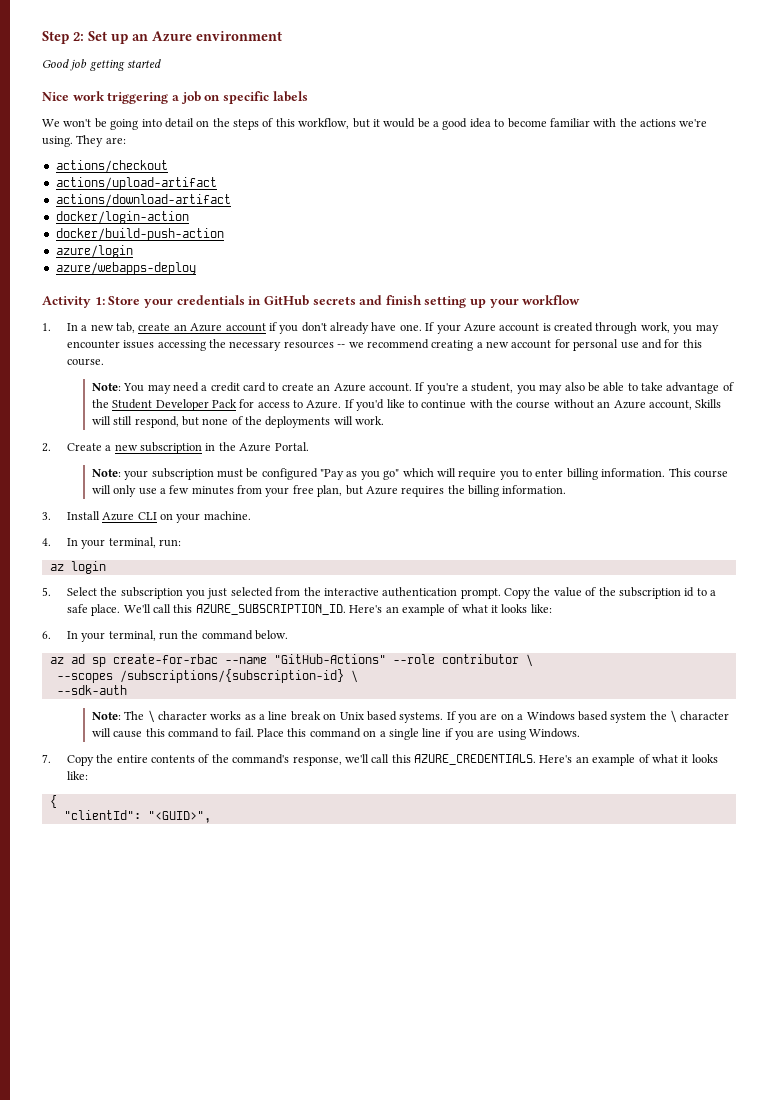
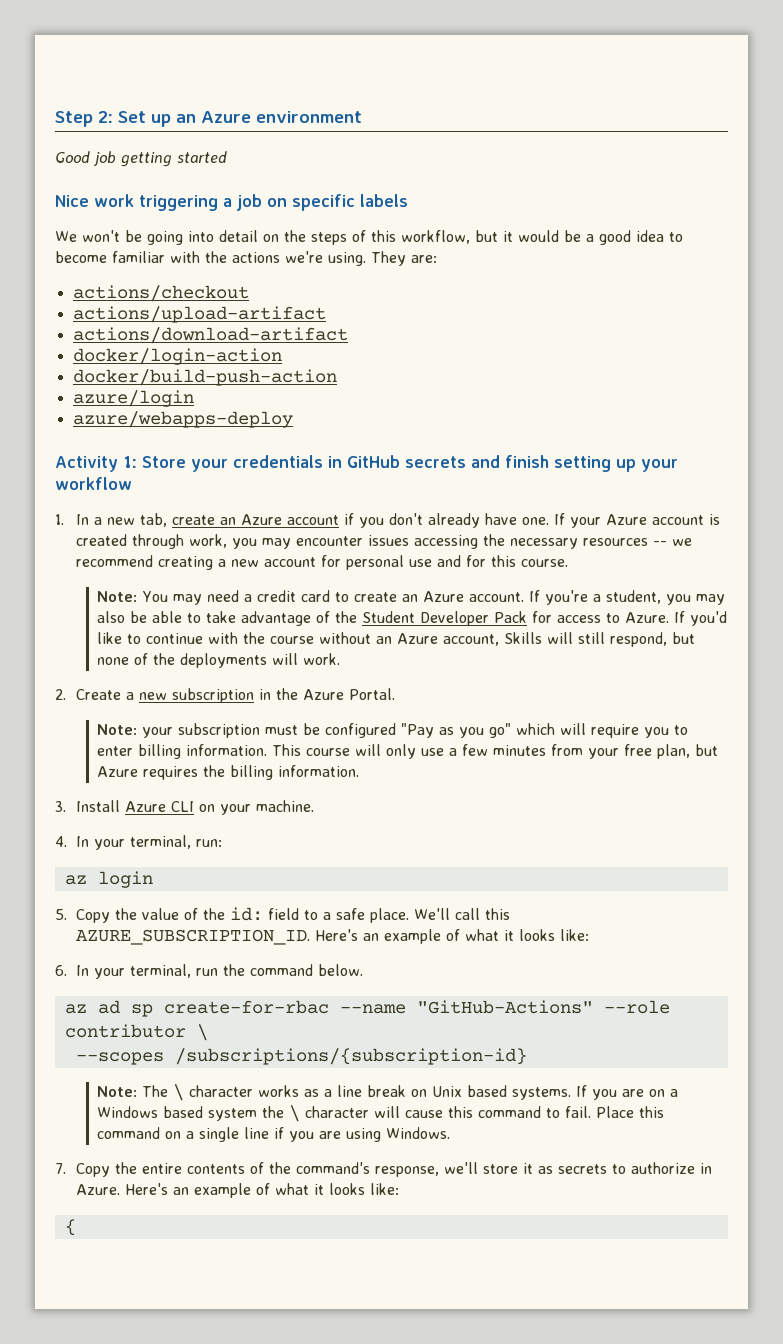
- 5. Select the subscription you just selected from the interactive authentication prompt. Copy the value of the subscription id to a safe place.
+ 5. Copy the value of the id: field to a safe place.
- --scopes /subscriptions/{subscription-id} \
- --sdk-auth
+ --scopes /subscriptions/{subscription-id}
- 7. Copy the entire contents of the command's response, we'll call this AZURE_CREDENTIALS.
+ 7. Copy the entire contents of the command's response, we'll store it as secrets to authorize in Azure.
- "clientId": "<GUID>",

